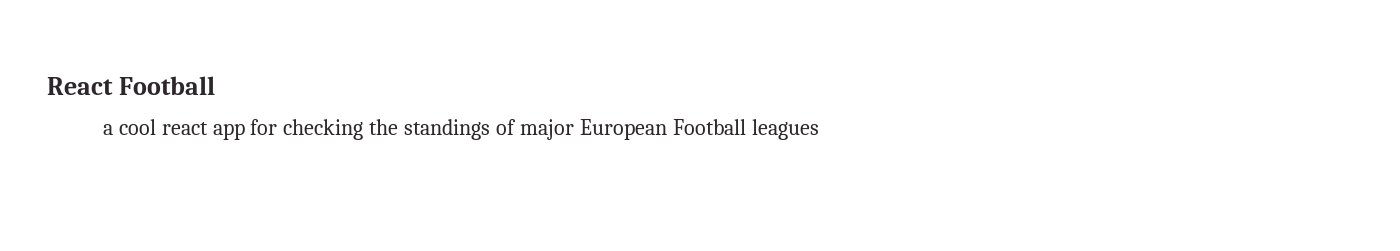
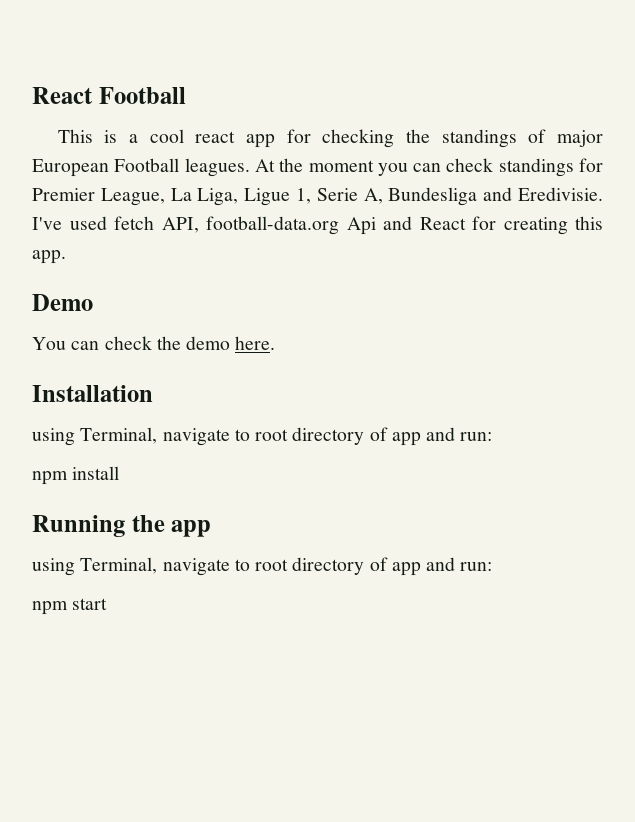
- a cool react app for checking the standings of major European Football leagues
+ This is a cool react app for checking the standings of major European Football leagues. At the moment you can check standings for Premier League, La Liga, Ligue 1, Serie A, Bundesliga and Eredivisie. I've used fetch API, football-data.org Api and React for creating this app.
+ Demo
+ You can check the demo here.
+ Installation
+ using Terminal, navigate to root directory of app and run:
+ npm install
+ Running the app
+ using Terminal, navigate to root directory of app and run:
+ npm start

